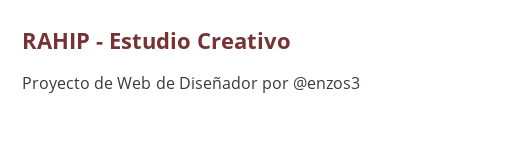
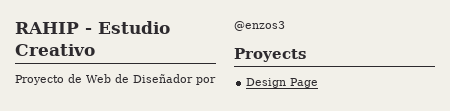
+ Proyects
+ Design Page

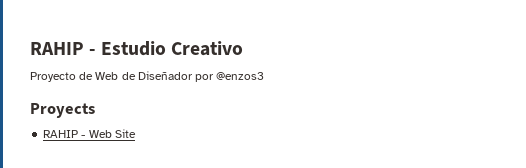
- Design Page
+ RAHIP - Web Site

